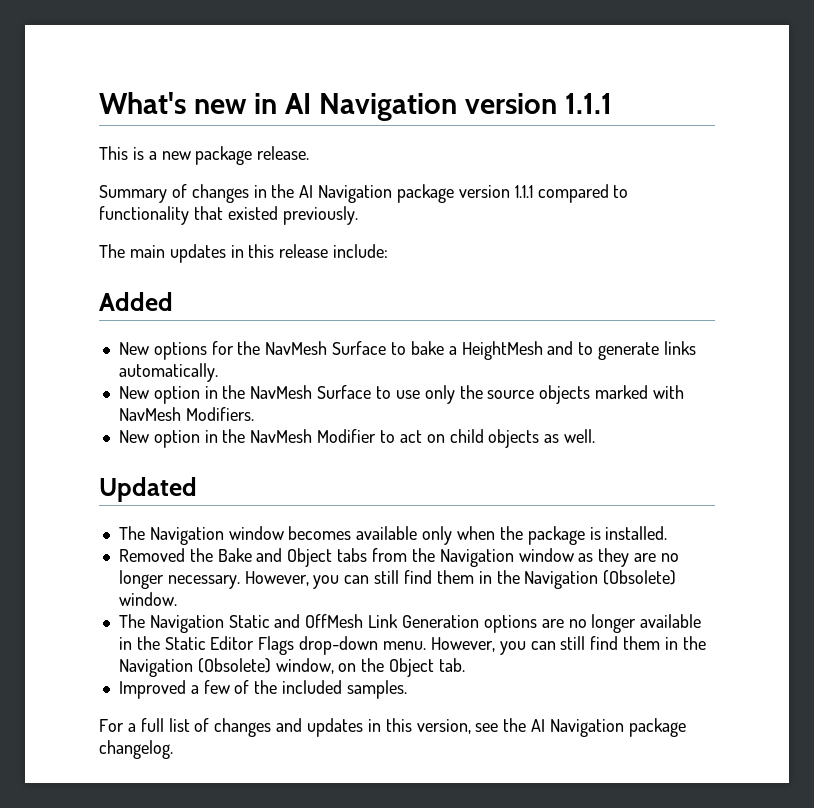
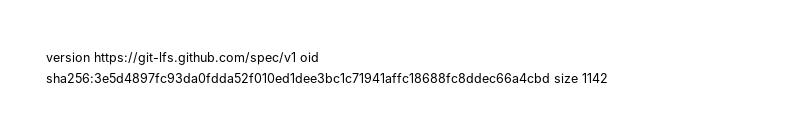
- What's new in AI Navigation version 1.1.1
- This is a new package release.
- Summary of changes in the AI Navigation package version 1.1.1 compared to functionality that existed previously.
- The main updates in this release include:
- Added
- New options for the NavMesh Surface to bake a HeightMesh and to generate links automatically.
- New option in the NavMesh Surface to use only the source objects marked with NavMesh Modifiers.
- New option in the NavMesh Modifier to act on child objects as well.
- Updated
- The Navigation window becomes available only when the package is installed.
- Removed the Bake and Object tabs from the Navigation window as they are no longer necessary. However, you can still find them in the Navigation (Obsolete) window.
- The Navigation Static and OffMesh Link Generation options are no longer available in the Static Editor Flags drop-down menu. However, you can still find them in the Navigation (Obsolete) window, on the Object tab.
- Improved a few of the included samples.
- For a full list of changes and updates in this version, see the AI Navigation package changelog.
+ version https://git-lfs.github.com/spec/v1 oid sha256:3e5d4897fc93da0fdda52f010ed1dee3bc1c71941affc18688fc8ddec66a4cbd size 1142

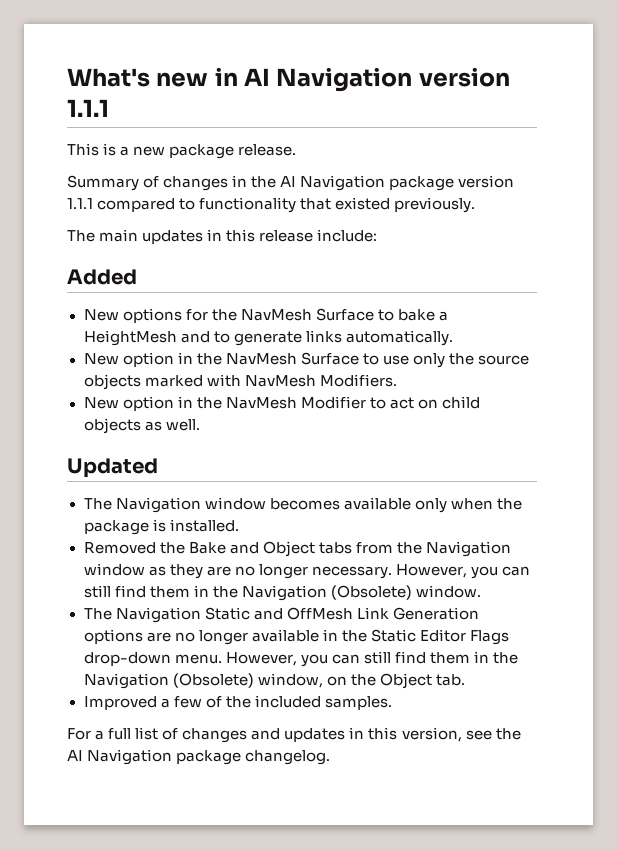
- version https://git-lfs.github.com/spec/v1 oid sha256:3e5d4897fc93da0fdda52f010ed1dee3bc1c71941affc18688fc8ddec66a4cbd size 1142
+ What's new in AI Navigation version 1.1.1
+ This is a new package release.
+ Summary of changes in the AI Navigation package version 1.1.1 compared to functionality that existed previously.
+ The main updates in this release include:
+ Added
+ New options for the NavMesh Surface to bake a HeightMesh and to generate links automatically.
+ New option in the NavMesh Surface to use only the source objects marked with NavMesh Modifiers.
+ New option in the NavMesh Modifier to act on child objects as well.
+ Updated
+ The Navigation window becomes available only when the package is installed.
+ Removed the Bake and Object tabs from the Navigation window as they are no longer necessary. However, you can still find them in the Navigation (Obsolete) window.
+ The Navigation Static and OffMesh Link Generation options are no longer available in the Static Editor Flags drop-down menu. However, you can still find them in the Navigation (Obsolete) window, on the Object tab.
+ Improved a few of the included samples.
+ For a full list of changes and updates in this version, see the AI Navigation package changelog.

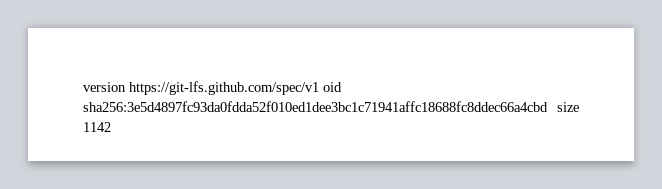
- What's new in AI Navigation version 1.1.1
- This is a new package release.
- Summary of changes in the AI Navigation package version 1.1.1 compared to functionality that existed previously.
- The main updates in this release include:
- Added
- New options for the NavMesh Surface to bake a HeightMesh and to generate links automatically.
- New option in the NavMesh Surface to use only the source objects marked with NavMesh Modifiers.
- New option in the NavMesh Modifier to act on child objects as well.
- Updated
- The Navigation window becomes available only when the package is installed.
- Removed the Bake and Object tabs from the Navigation window as they are no longer necessary. However, you can still find them in the Navigation (Obsolete) window.
- The Navigation Static and OffMesh Link Generation options are no longer available in the Static Editor Flags drop-down menu. However, you can still find them in the Navigation (Obsolete) window, on the Object tab.
- Improved a few of the included samples.
- For a full list of changes and updates in this version, see the AI Navigation package changelog.
+ version https://git-lfs.github.com/spec/v1 oid sha256:3e5d4897fc93da0fdda52f010ed1dee3bc1c71941affc18688fc8ddec66a4cbd size 1142

